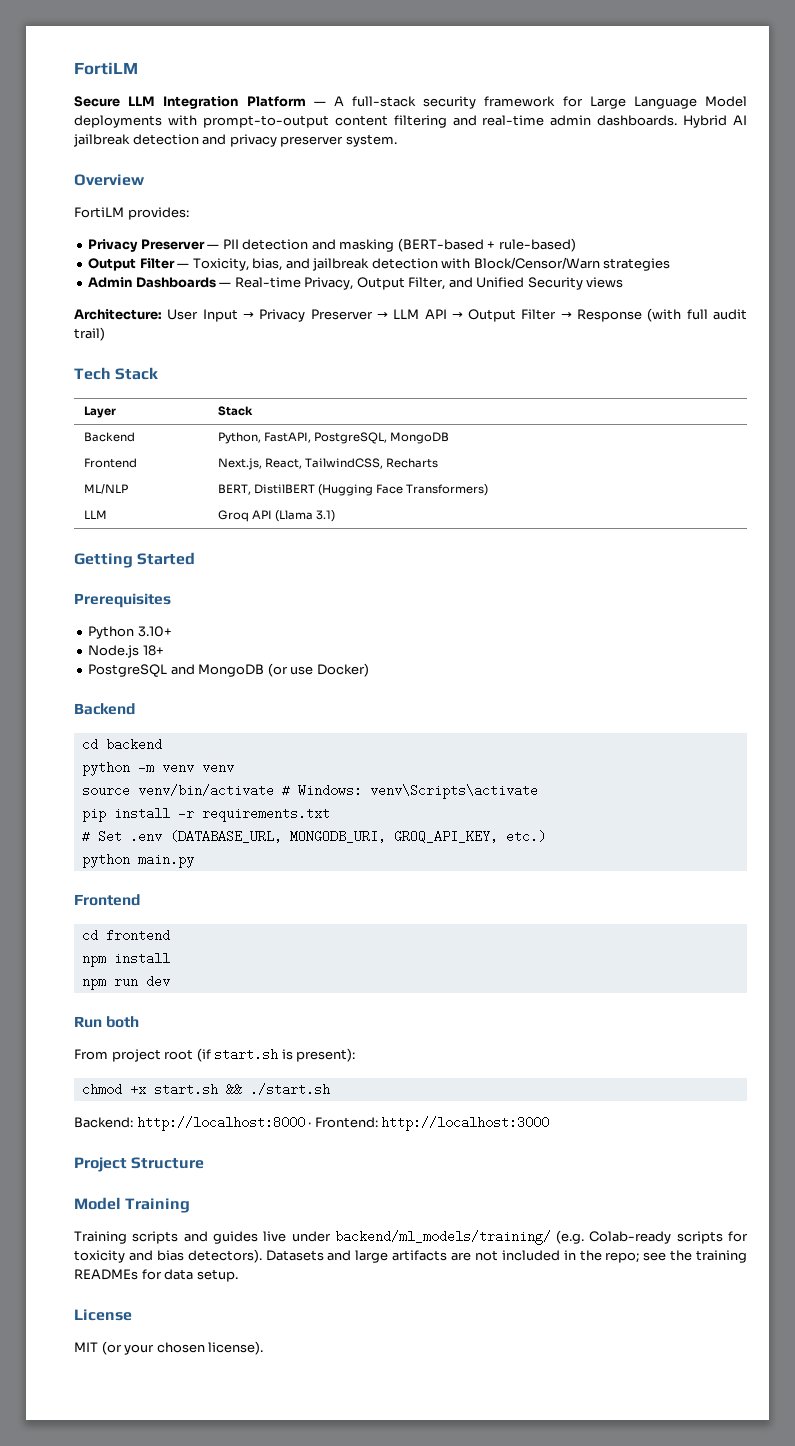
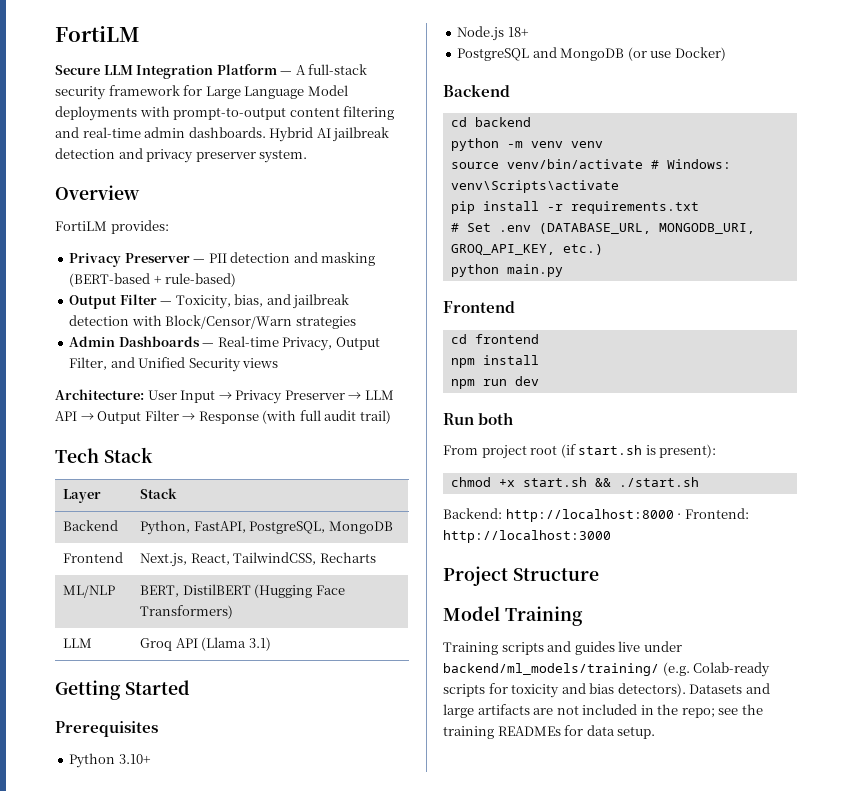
- License
- MIT (or your chosen license).

